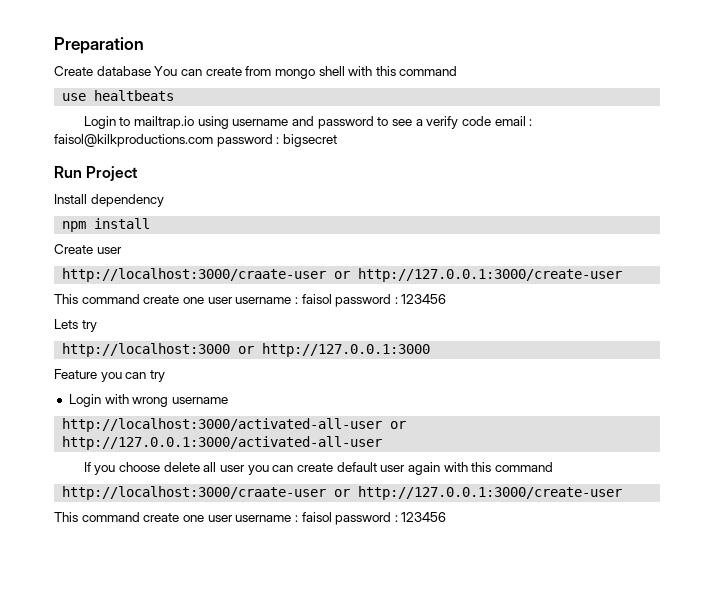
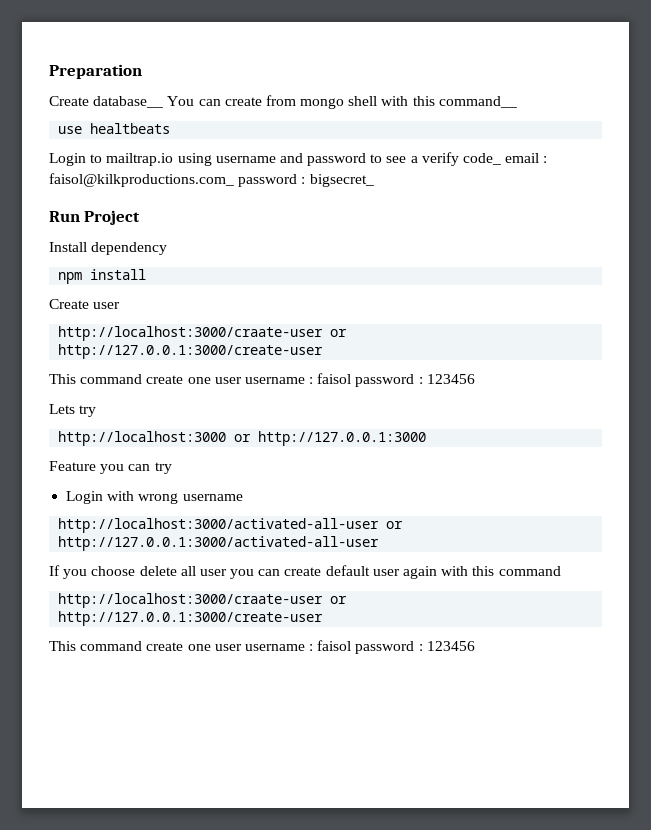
- Create database You can create from mongo shell with this command
+ Create database__ You can create from mongo shell with this command__
- Login to mailtrap.io using username and password to see a verify code email : faisol@kilkproductions.com password : bigsecret
+ Login to mailtrap.io using username and password to see a verify code_ email : faisol@kilkproductions.com_ password : bigsecret_

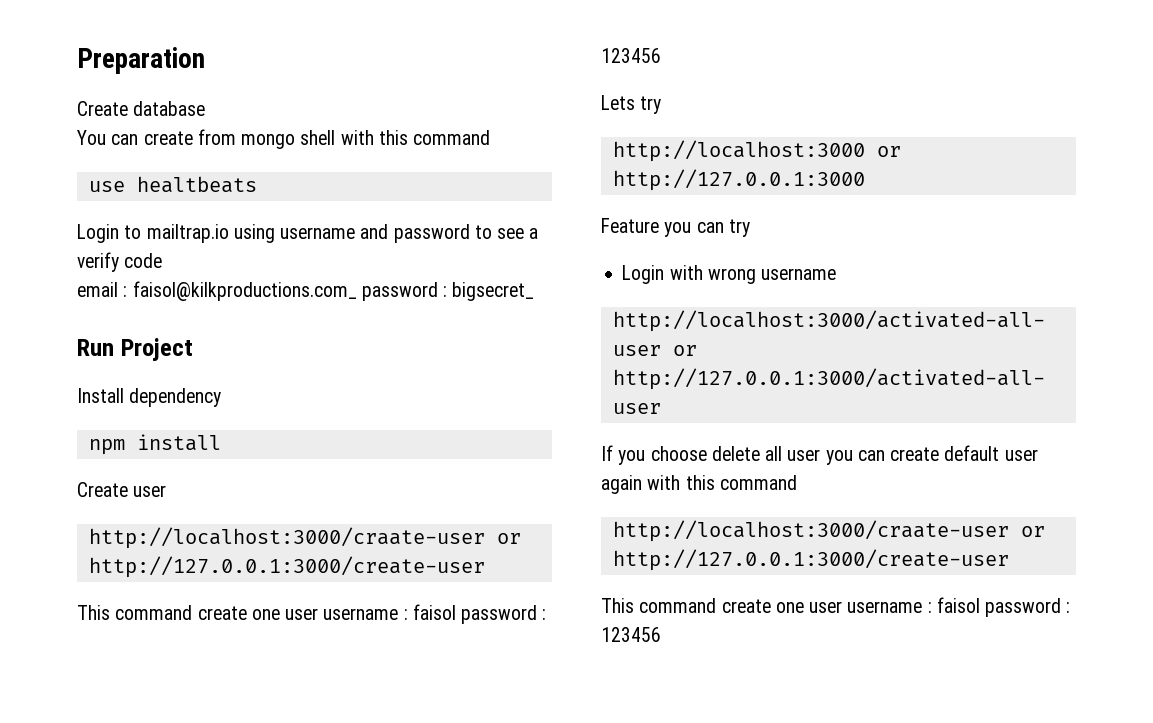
- Create database__ You can create from mongo shell with this command__
+ Create database
+ You can create from mongo shell with this command
- Login to mailtrap.io using username and password to see a verify code_ email : faisol@kilkproductions.com_ password : bigsecret_
+ Login to mailtrap.io using username and password to see a verify code
+ email : faisol@kilkproductions.com_ password : bigsecret_

